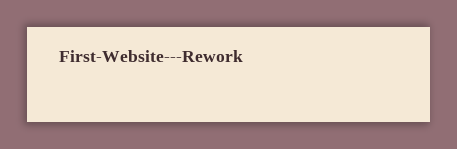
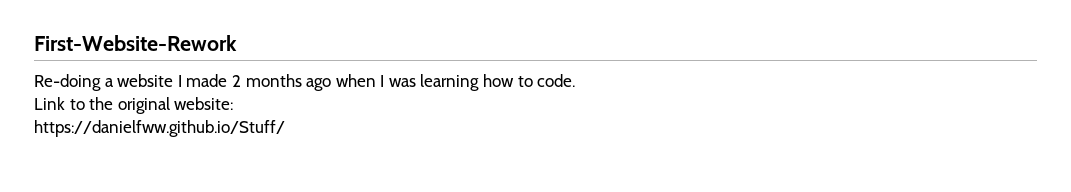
- First-Website---Rework
+ First-Website-Rework
+ Re-doing a website I made 2 months ago when I was learning how to code.
+ Link to the original website:
+ https://danielfww.github.io/Stuff/

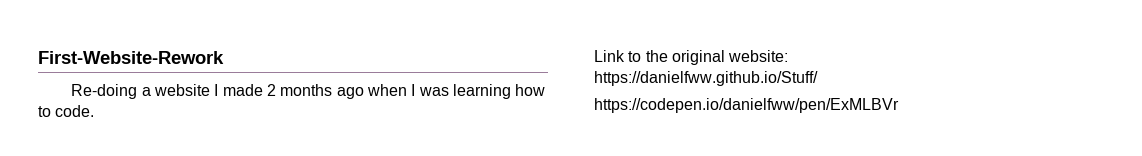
+ https://codepen.io/danielfww/pen/ExMLBVr

